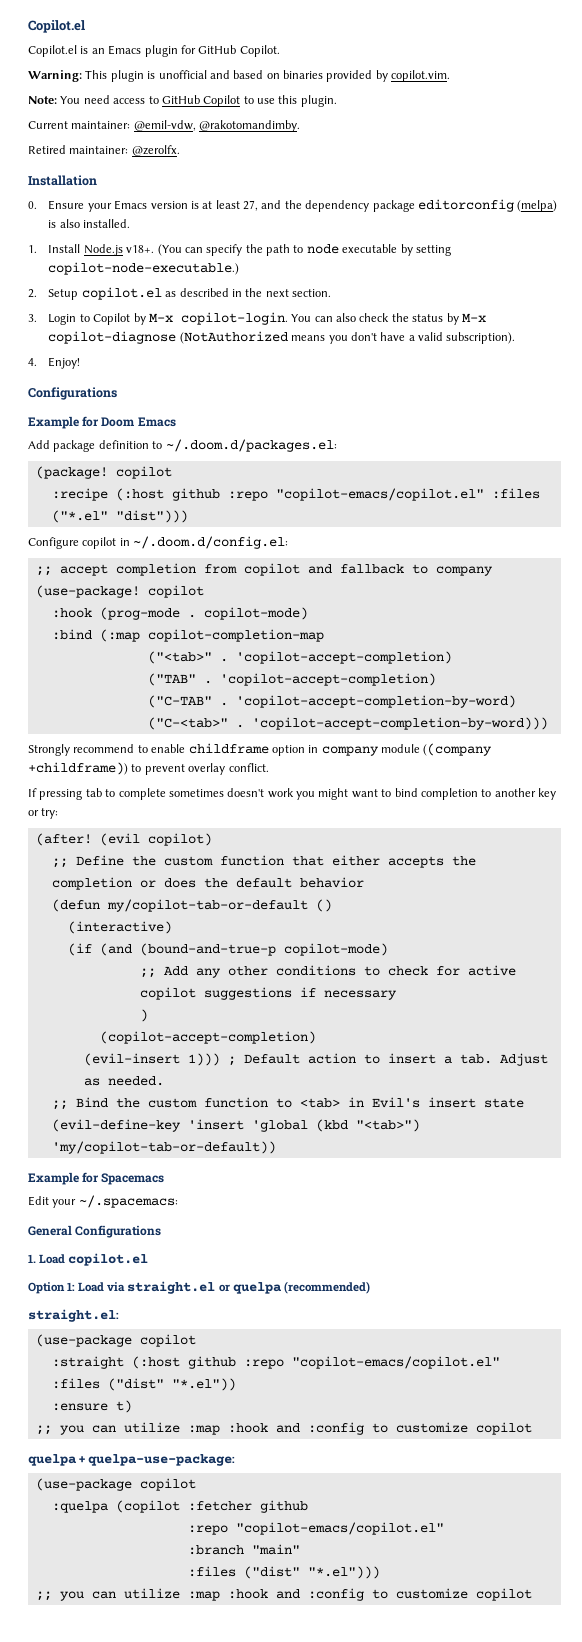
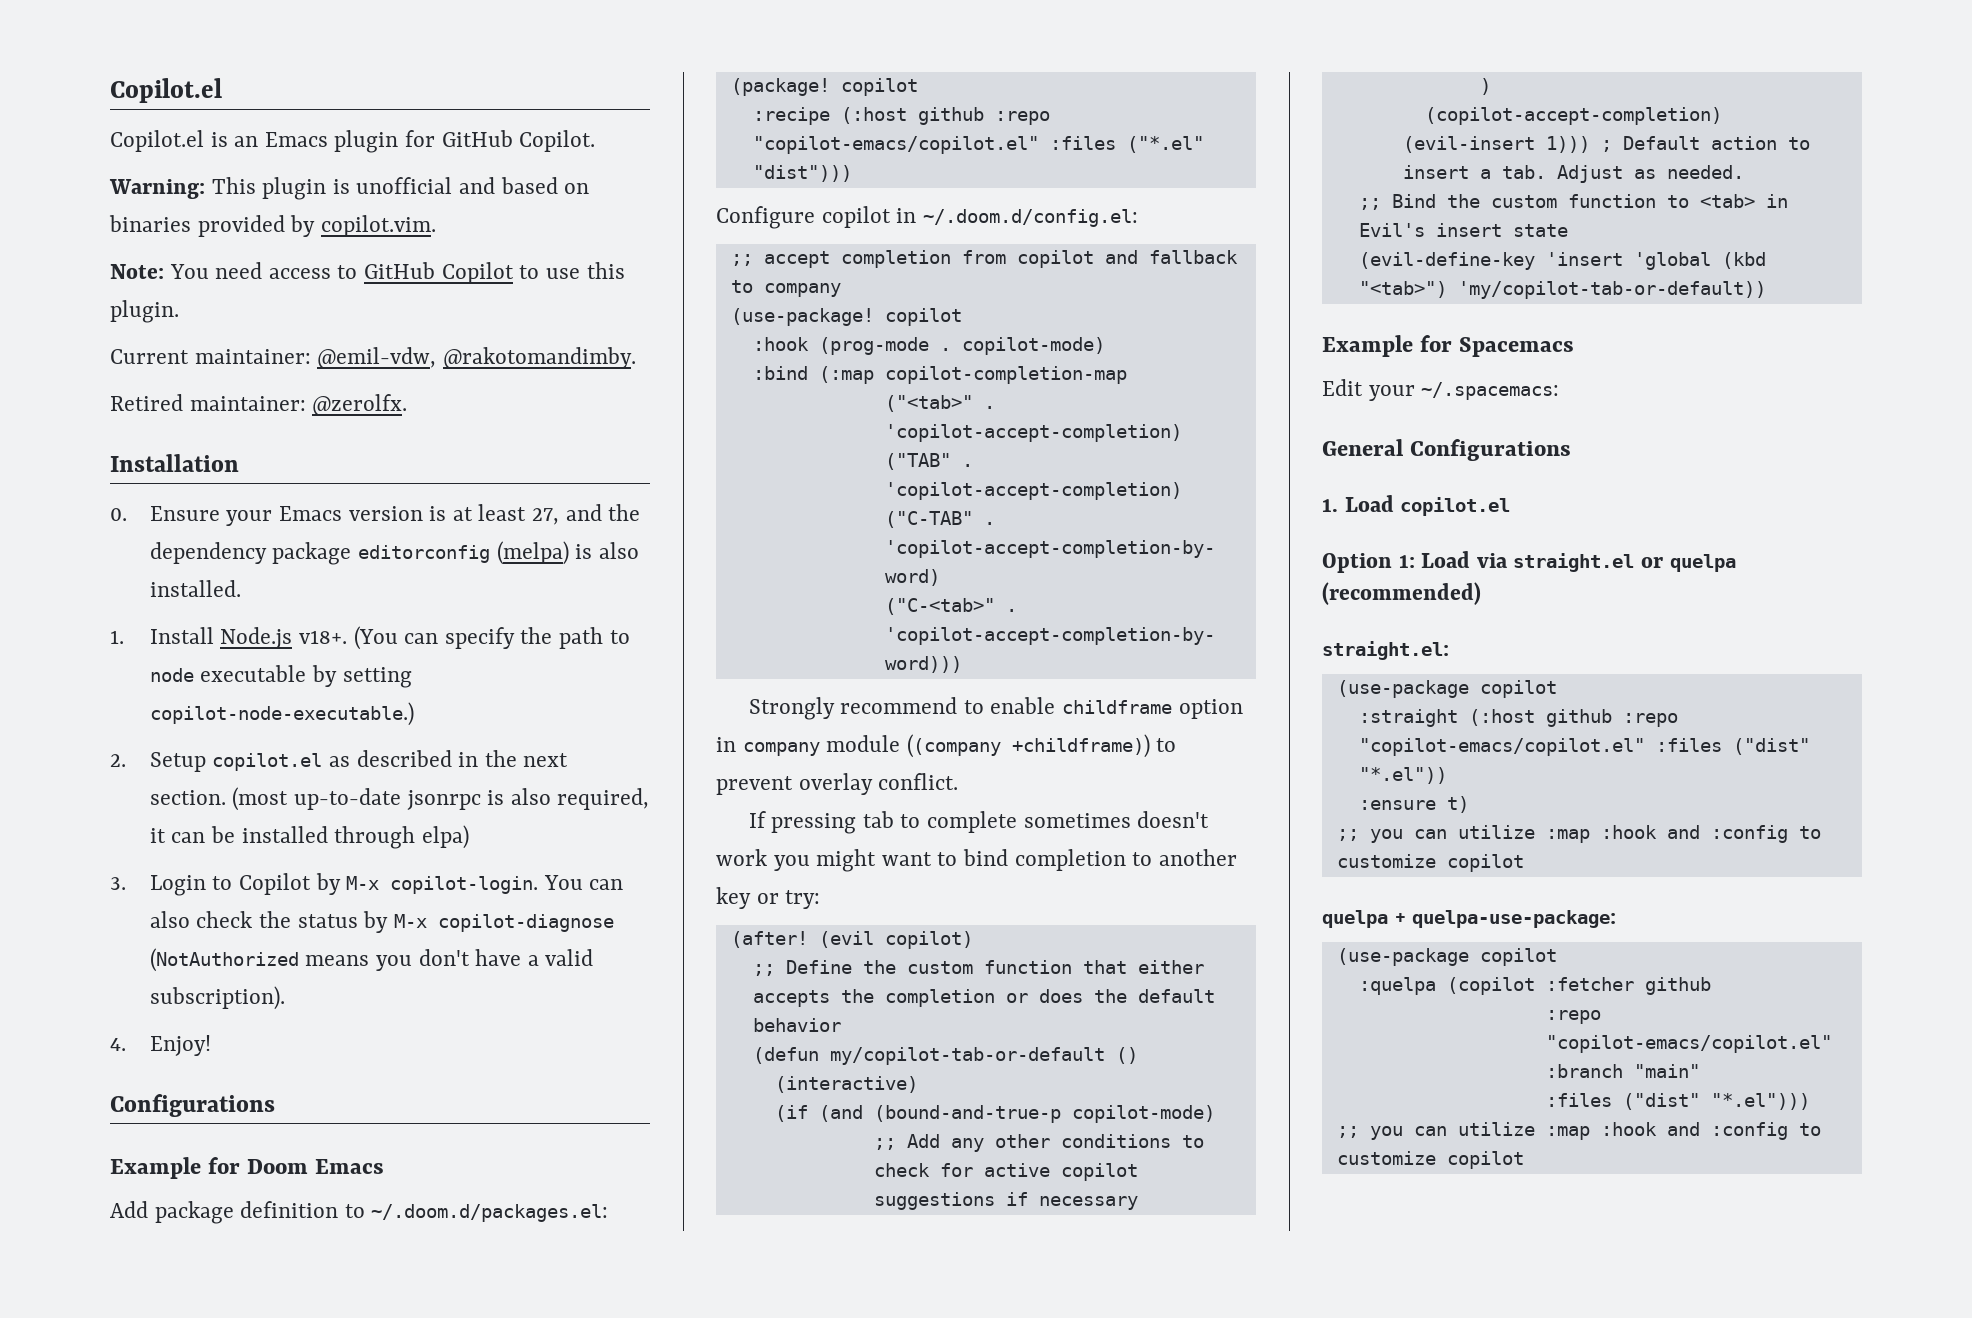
+ (most up-to-date jsonrpc is also required, it can be installed through elpa)

